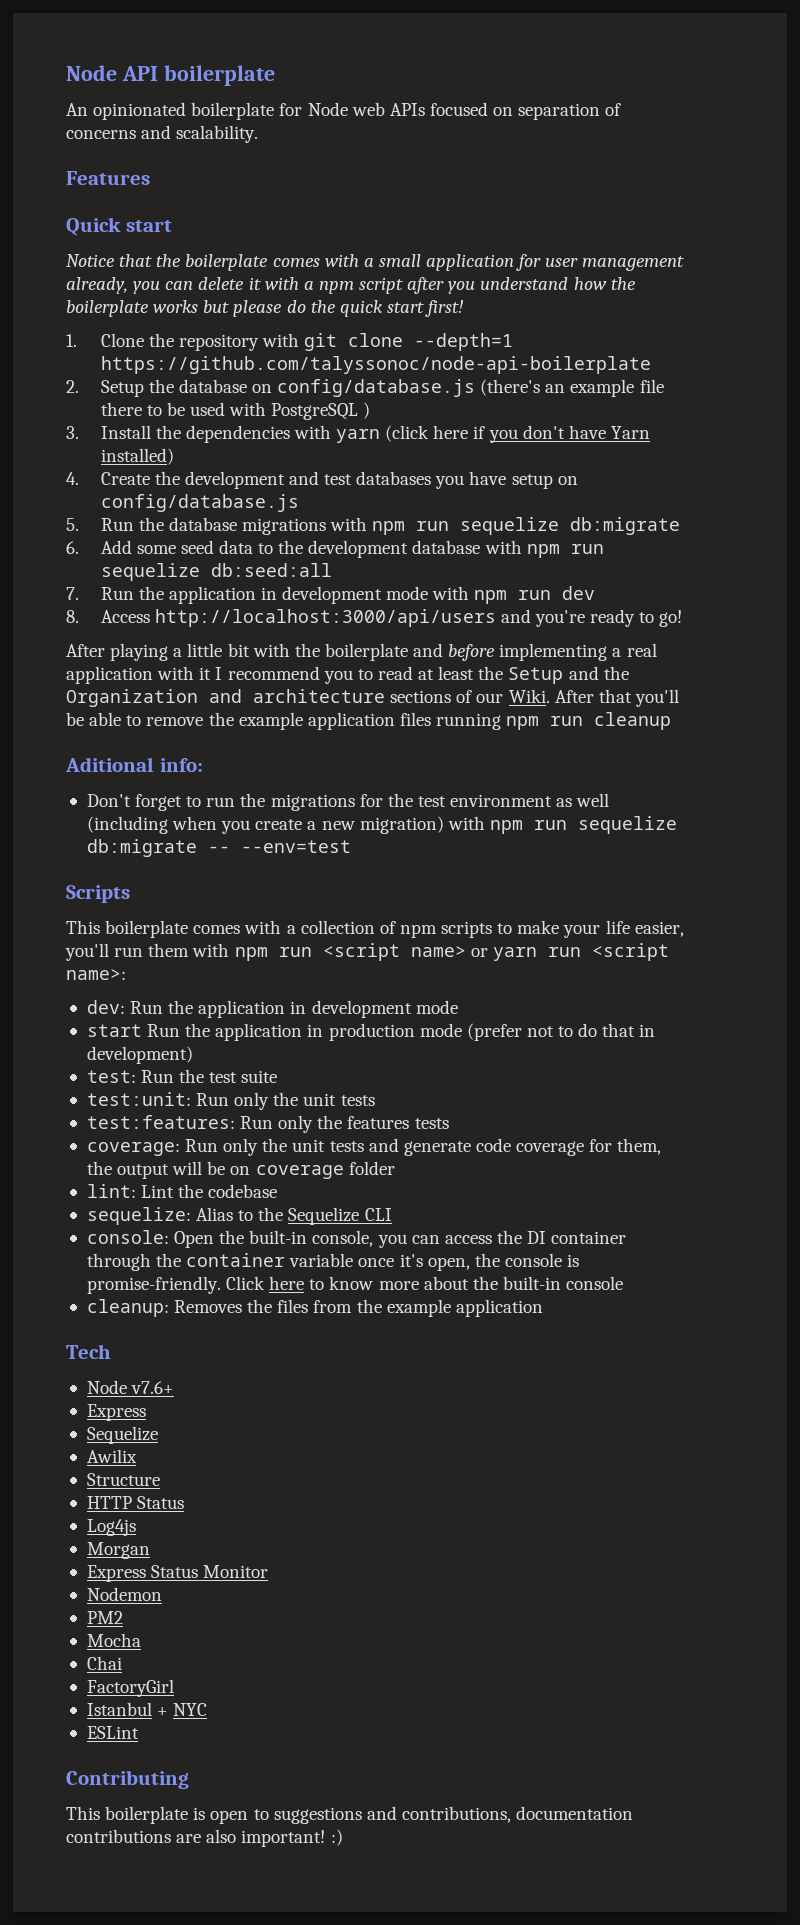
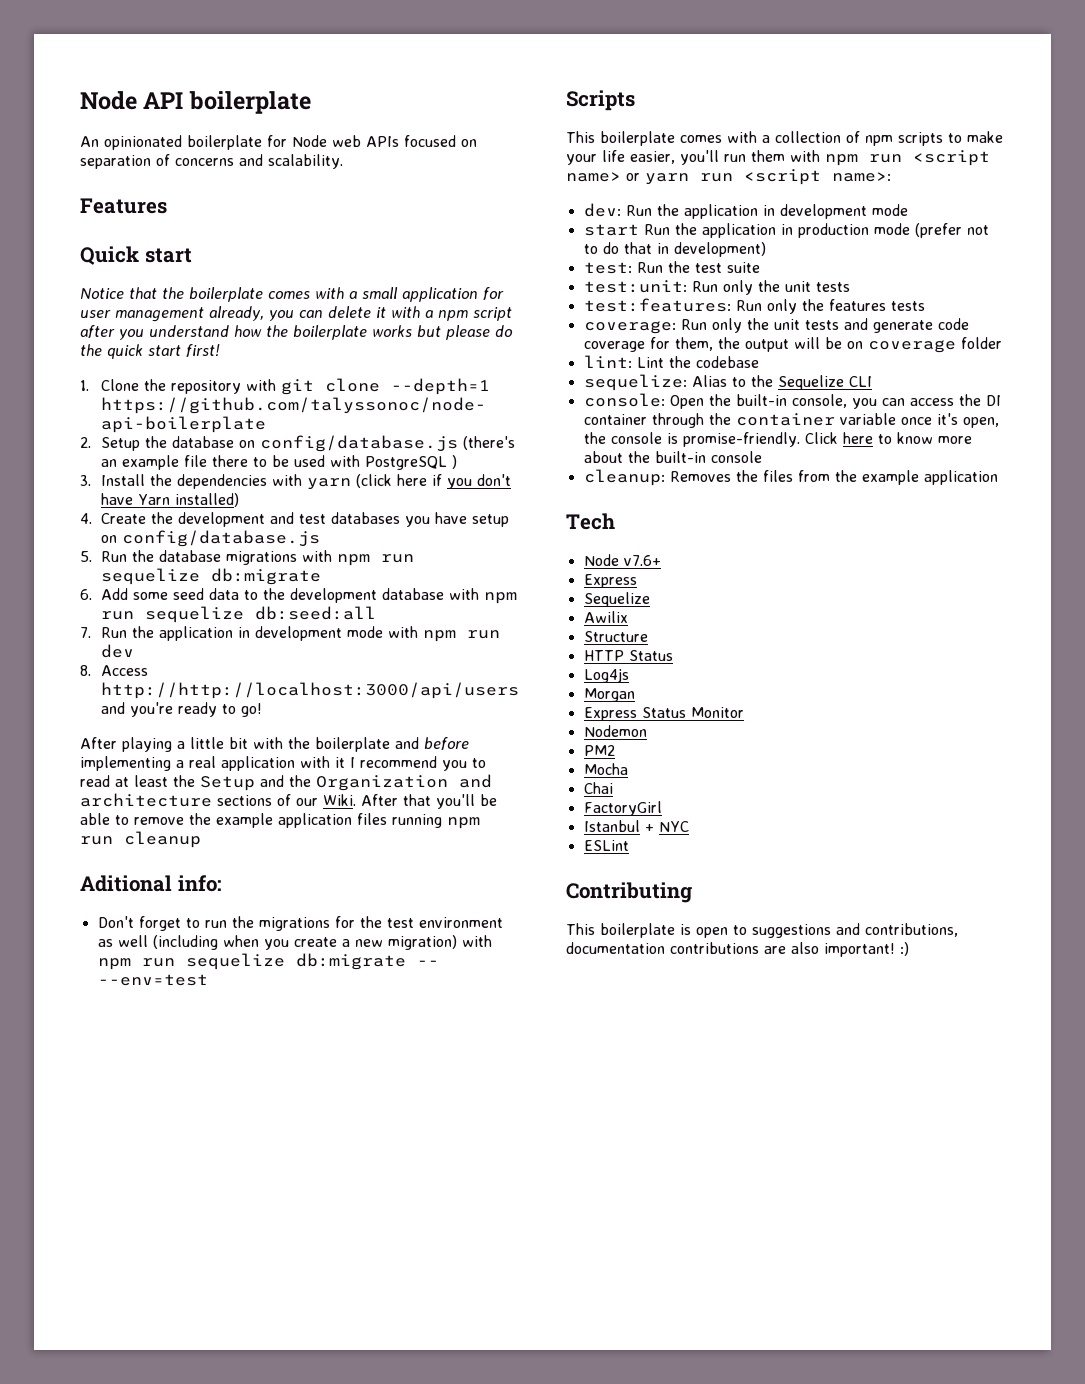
- 8. Access http://localhost:3000/api/users and you're ready to go!
+ 8. Access http://http://localhost:3000/api/users and you're ready to go!

